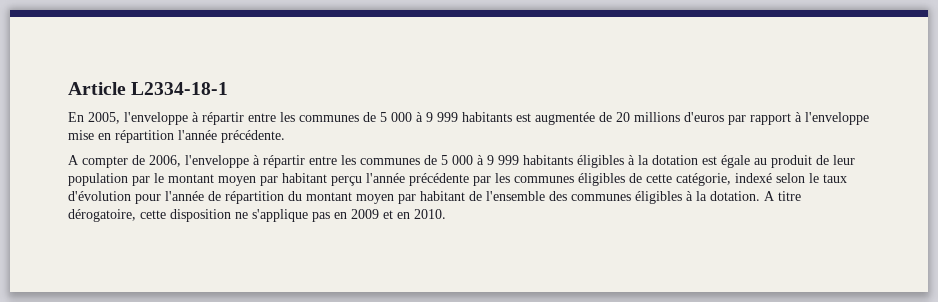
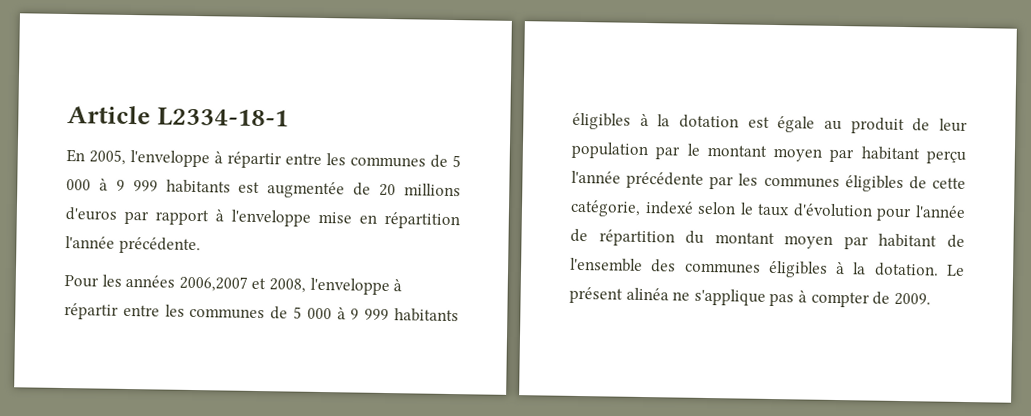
- A compter de 2006, l'enveloppe à répartir entre les communes de 5 000 à 9 999 habitants éligibles à la dotation est égale au produit de leur population par le montant moyen par habitant perçu l'année précédente par les communes éligibles de cette catégorie, indexé selon le taux d'évolution pour l'année de répartition du montant moyen par habitant de l'ensemble des communes éligibles à la dotation.
+ Pour les années 2006,2007 et 2008, l'enveloppe à répartir entre les communes de 5 000 à 9 999 habitants éligibles à la dotation est égale au produit de leur population par le montant moyen par habitant perçu l'année précédente par les communes éligibles de cette catégorie, indexé selon le taux d'évolution pour l'année de répartition du montant moyen par habitant de l'ensemble des communes éligibles à la dotation.
- A titre dérogatoire, cette disposition ne s'applique pas en 2009 et en 2010.
+ Le présent alinéa ne s'applique pas à compter de 2009.

